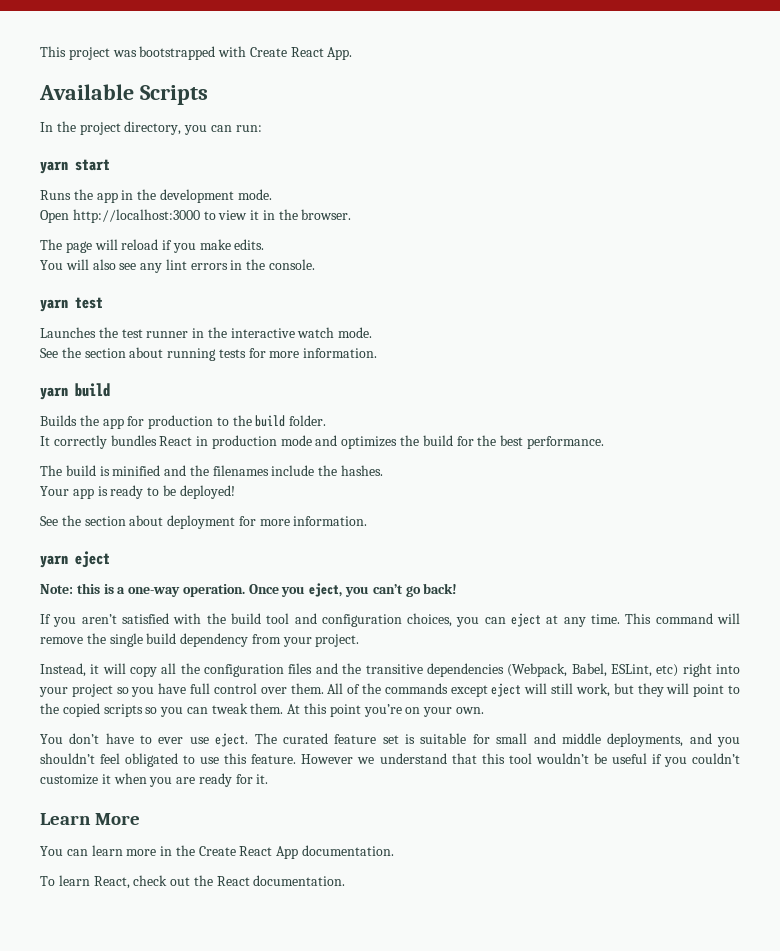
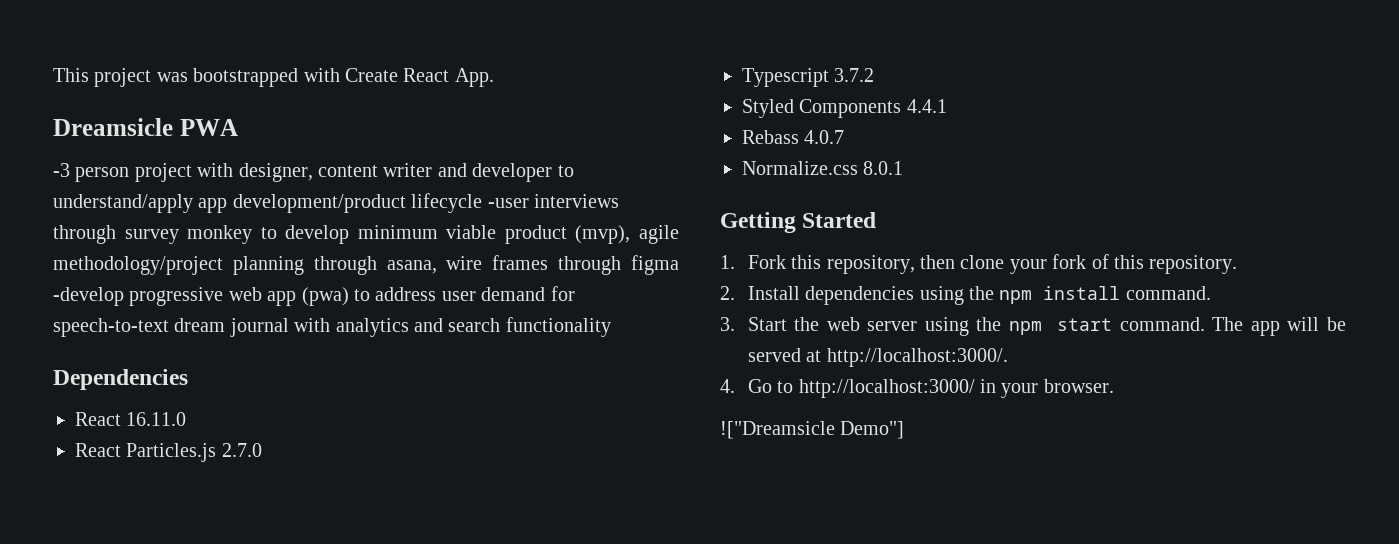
- Available Scripts
- In the project directory, you can run:
- yarn start
- Runs the app in the development mode.
- Open http://localhost:3000 to view it in the browser.
- The page will reload if you make edits.
- You will also see any lint errors in the console.
- yarn test
- Launches the test runner in the interactive watch mode.
- See the section about running tests for more information.
- yarn build
- Builds the app for production to the build folder.
- It correctly bundles React in production mode and optimizes the build for the best performance.
- The build is minified and the filenames include the hashes.
- Your app is ready to be deployed!
- See the section about deployment for more information.
- yarn eject
- Note: this is a one-way operation. Once you eject, you can’t go back!
- If you aren’t satisfied with the build tool and configuration choices, you can eject at any time. This command will remove the single build dependency from your project.
- Instead, it will copy all the configuration files and the transitive dependencies (Webpack, Babel, ESLint, etc) right into your project so you have full control over them. All of the commands except eject will still work, but they will point to the copied scripts so you can tweak them. At this point you’re on your own.
- You don’t have to ever use eject. The curated feature set is suitable for small and middle deployments, and you shouldn’t feel obligated to use this feature. However we understand that this tool wouldn’t be useful if you couldn’t customize it when you are ready for it.
- Learn More
- You can learn more in the Create React App documentation.
- To learn React, check out the React documentation.
+ Dreamsicle PWA
+ -3 person project with designer, content writer and developer to understand/apply app development/product lifecycle -user interviews through survey monkey to develop minimum viable product (mvp), agile methodology/project planning through asana, wire frames through figma -develop progressive web app (pwa) to address user demand for speech-to-text dream journal with analytics and search functionality
+ Dependencies
+ React 16.11.0
+ React Particles.js 2.7.0
+ Typescript 3.7.2
+ Styled Components 4.4.1
+ Rebass 4.0.7
+ Normalize.css 8.0.1
+ Getting Started
+ 1. Fork this repository, then clone your fork of this repository.
+ 2. Install dependencies using the npm install command.
+ 3. Start the web server using the npm start command. The app will be served at http://localhost:3000/.
+ 4. Go to http://localhost:3000/ in your browser.
+ !["Dreamsicle Demo"]

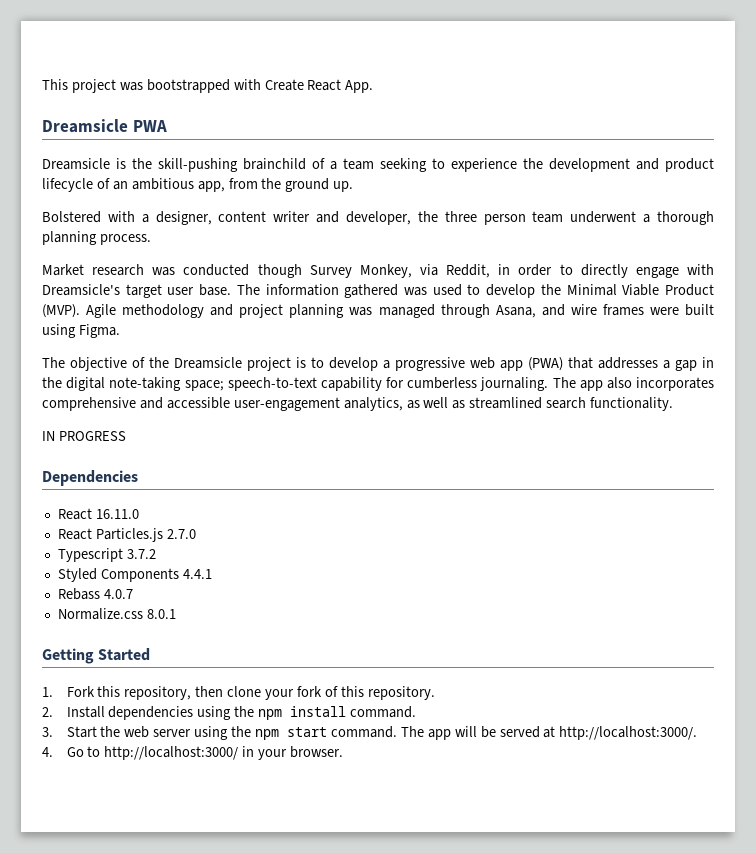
- -3 person project with designer, content writer and developer to understand/apply app development/product lifecycle -user interviews through survey monkey to develop minimum viable product (mvp), agile methodology/project planning through asana, wire frames through figma -develop progressive web app (pwa) to address user demand for speech-to-text dream journal with analytics and search functionality
+ Dreamsicle is the skill-pushing brainchild of a team seeking to experience the development and product lifecycle of an ambitious app, from the ground up.
+ Bolstered with a designer, content writer and developer, the three person team underwent a thorough planning process.
+ Market research was conducted though Survey Monkey, via Reddit, in order to directly engage with Dreamsicle's target user base. The information gathered was used to develop the Minimal Viable Product (MVP). Agile methodology and project planning was managed through Asana, and wire frames were built using Figma.
+ The objective of the Dreamsicle project is to develop a progressive web app (PWA) that addresses a gap in the digital note-taking space; speech-to-text capability for cumberless journaling. The app also incorporates comprehensive and accessible user-engagement analytics, as well as streamlined search functionality.
+ IN PROGRESS
- !["Dreamsicle Demo"]

